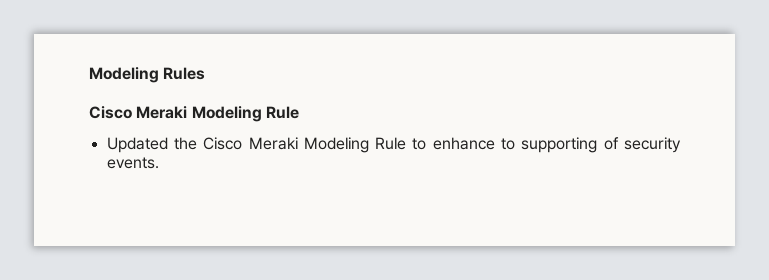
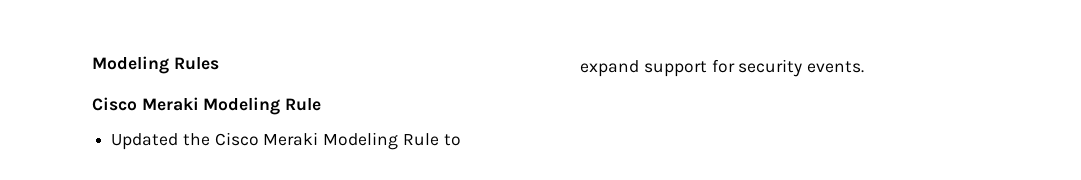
- Updated the Cisco Meraki Modeling Rule to enhance to supporting of security events.
+ Updated the Cisco Meraki Modeling Rule to expand support for security events.

